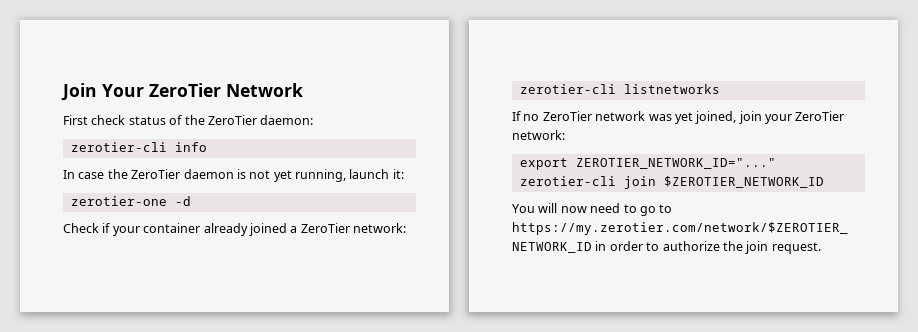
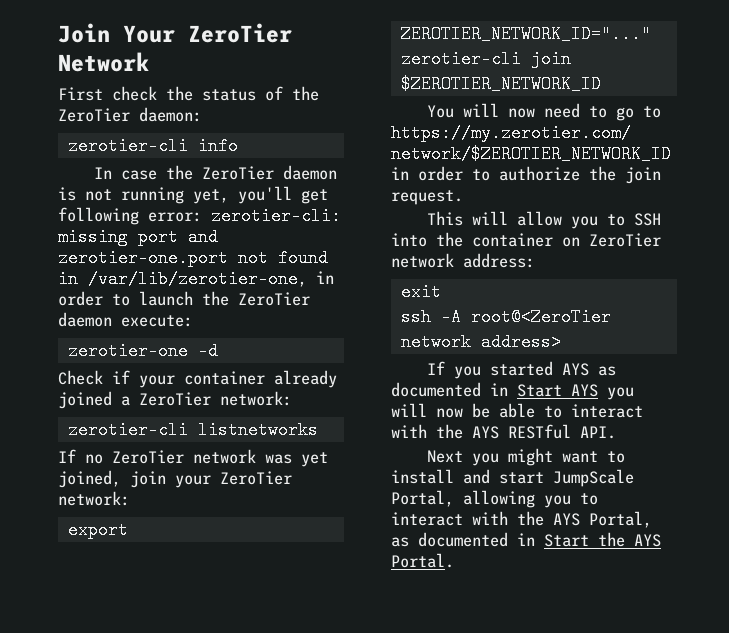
- First check status of the ZeroTier daemon:
+ First check the status of the ZeroTier daemon:
- In case the ZeroTier daemon is not yet running, launch it:
+ In case the ZeroTier daemon is not running yet, you'll get following error: zerotier-cli: missing port and zerotier-one.port not found in /var/lib/zerotier-one, in order to launch the ZeroTier daemon execute:
+ This will allow you to SSH into the container on ZeroTier network address:
+ exit
+ ssh -A root@<ZeroTier network address>
+ If you started AYS as documented in Start AYS you will now be able to interact with the AYS RESTful API.
+ Next you might want to install and start JumpScale Portal, allowing you to interact with the AYS Portal, as documented in Start the AYS Portal.

